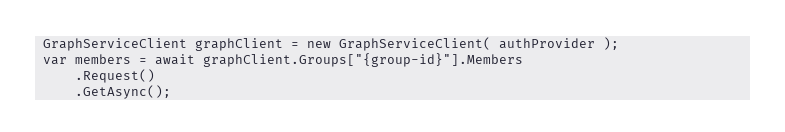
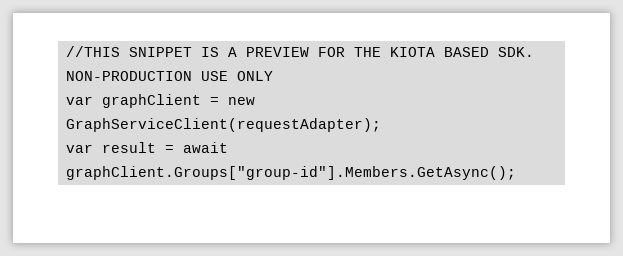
- GraphServiceClient graphClient = new GraphServiceClient( authProvider );
- var members = await graphClient.Groups["{group-id}"].Members
- .Request()
- .GetAsync();
+ //THIS SNIPPET IS A PREVIEW FOR THE KIOTA BASED SDK. NON-PRODUCTION USE ONLY
+ var graphClient = new GraphServiceClient(requestAdapter);
+ var result = await graphClient.Groups["group-id"].Members.GetAsync();

